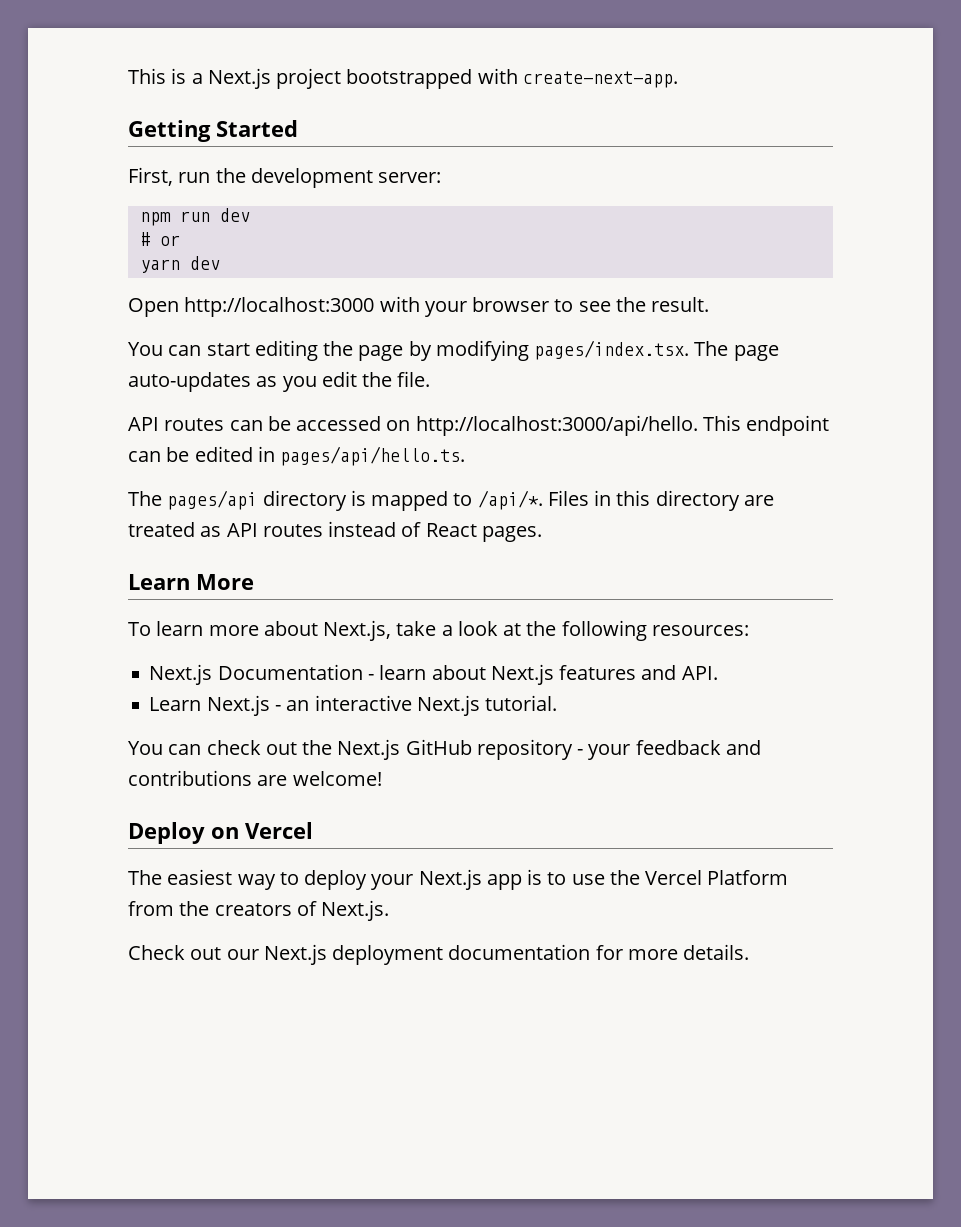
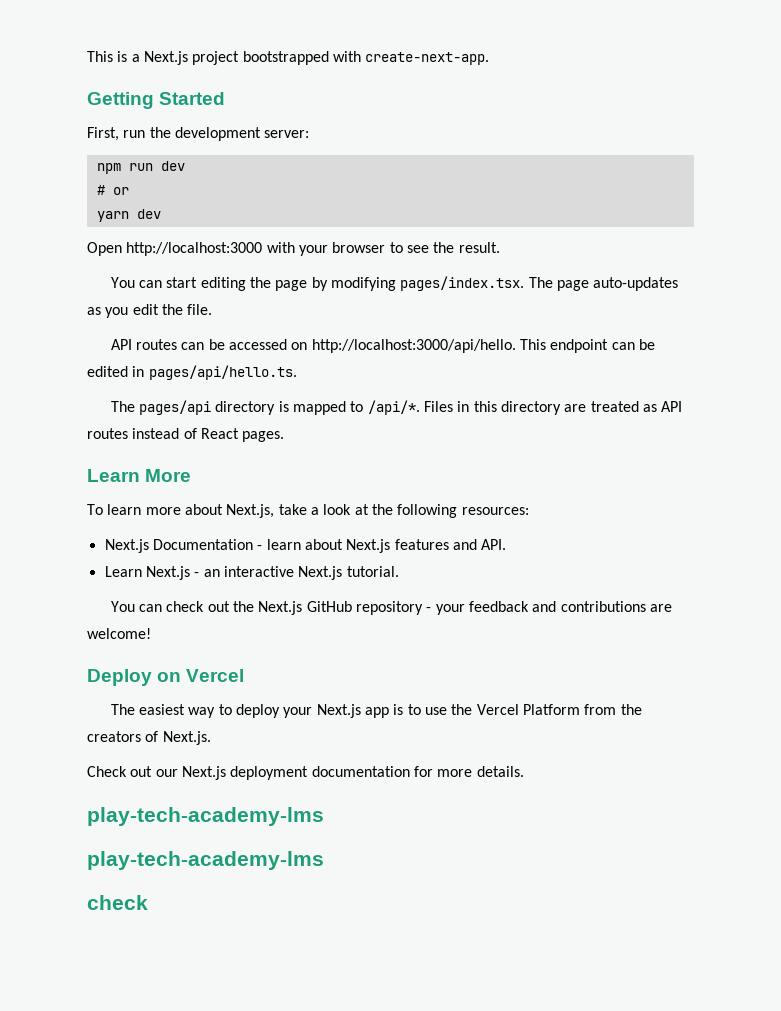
  Check out our Next.js deployment documentation for more details.
+ play-tech-academy-lms
+ play-tech-academy-lms
+ check

